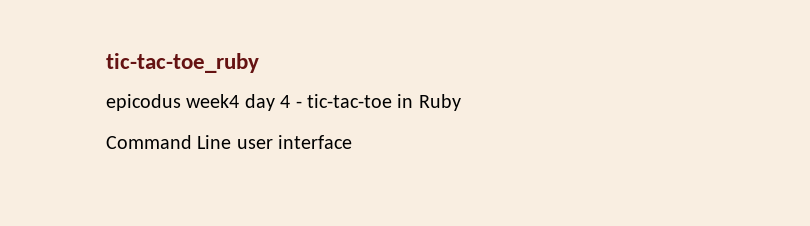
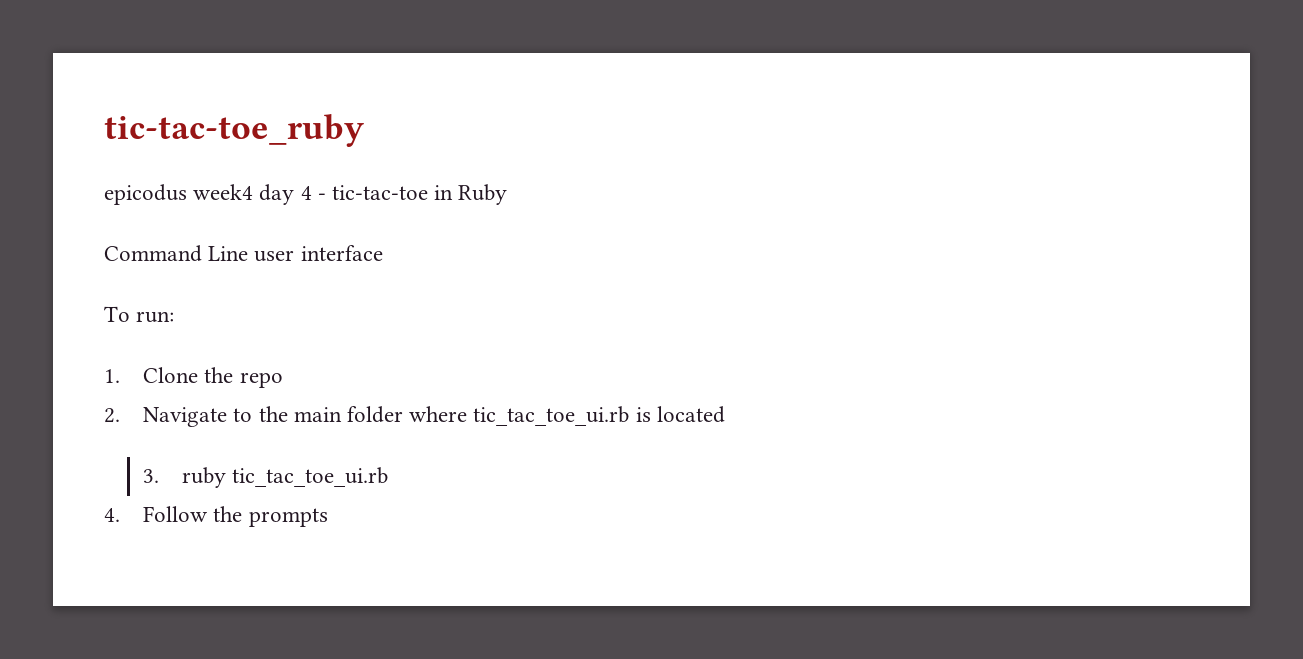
+ To run:
+ 1. Clone the repo
+ 2. Navigate to the main folder where tic_tac_toe_ui.rb is located
+ 3. ruby tic_tac_toe_ui.rb
+ 4. Follow the prompts

